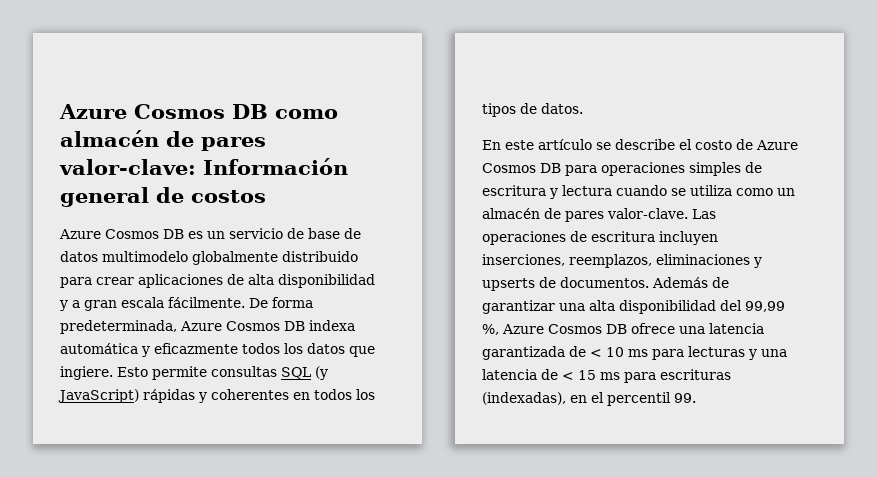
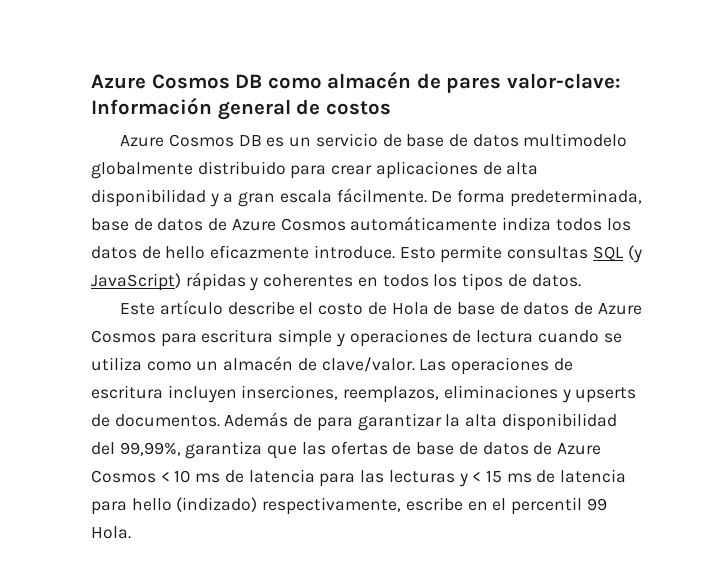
- De forma predeterminada, Azure Cosmos DB indexa automática y eficazmente todos los datos que ingiere.
+ De forma predeterminada, base de datos de Azure Cosmos automáticamente indiza todos los datos de hello eficazmente introduce.
- En este artículo se describe el costo de Azure Cosmos DB para operaciones simples de escritura y lectura cuando se utiliza como un almacén de pares valor-clave.
+ Este artículo describe el costo de Hola de base de datos de Azure Cosmos para escritura simple y operaciones de lectura cuando se utiliza como un almacén de clave/valor.
- Además de garantizar una alta disponibilidad del 99,99 %, Azure Cosmos DB ofrece una latencia garantizada de < 10 ms para lecturas y una latencia de < 15 ms para escrituras (indexadas), en el percentil 99.
+ Además de para garantizar la alta disponibilidad del 99,99%, garantiza que las ofertas de base de datos de Azure Cosmos < 10 ms de latencia para las lecturas y < 15 ms de latencia para hello (indizado) respectivamente, escribe en el percentil 99 Hola.

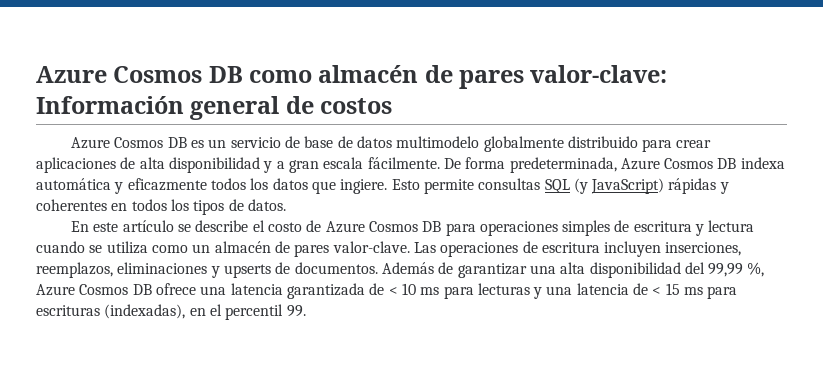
- De forma predeterminada, base de datos de Azure Cosmos automáticamente indiza todos los datos de hello eficazmente introduce.
+ De forma predeterminada, Azure Cosmos DB indexa automática y eficazmente todos los datos que ingiere.
- Este artículo describe el costo de Hola de base de datos de Azure Cosmos para escritura simple y operaciones de lectura cuando se utiliza como un almacén de clave/valor.
+ En este artículo se describe el costo de Azure Cosmos DB para operaciones simples de escritura y lectura cuando se utiliza como un almacén de pares valor-clave.
- Además de para garantizar la alta disponibilidad del 99,99%, garantiza que las ofertas de base de datos de Azure Cosmos < 10 ms de latencia para las lecturas y < 15 ms de latencia para hello (indizado) respectivamente, escribe en el percentil 99 Hola.
+ Además de garantizar una alta disponibilidad del 99,99 %, Azure Cosmos DB ofrece una latencia garantizada de < 10 ms para lecturas y una latencia de < 15 ms para escrituras (indexadas), en el percentil 99.

